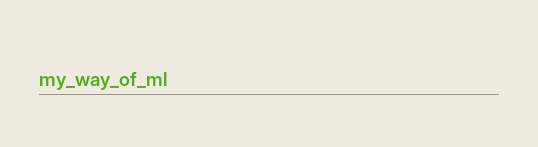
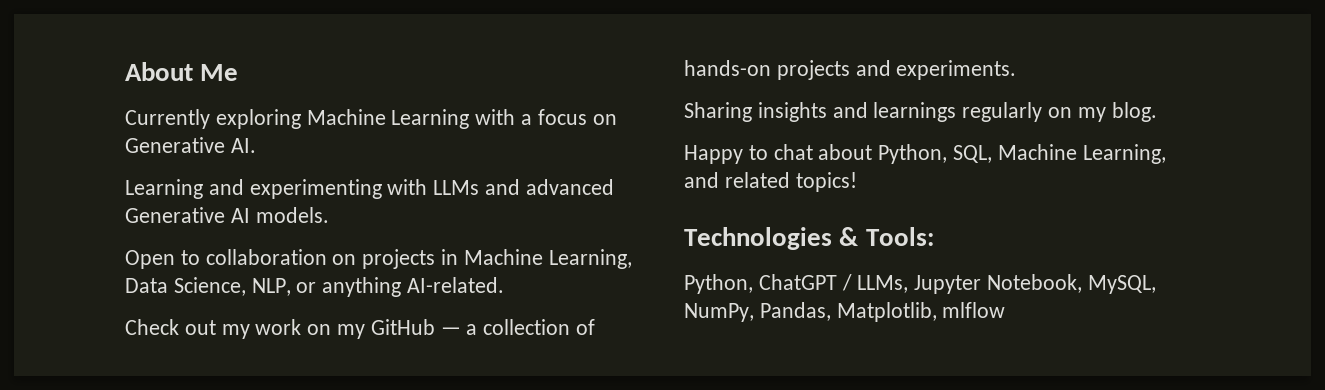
- my_way_of_ml
+ About Me
+ Currently exploring Machine Learning with a focus on Generative AI.
+ Learning and experimenting with LLMs and advanced Generative AI models.
+ Open to collaboration on projects in Machine Learning, Data Science, NLP, or anything AI-related.
+ Check out my work on my GitHub — a collection of hands-on projects and experiments.
+ Sharing insights and learnings regularly on my blog.
+ Happy to chat about Python, SQL, Machine Learning, and related topics!
+ Technologies & Tools:
+ Python, ChatGPT / LLMs, Jupyter Notebook, MySQL, NumPy, Pandas, Matplotlib, mlflow

